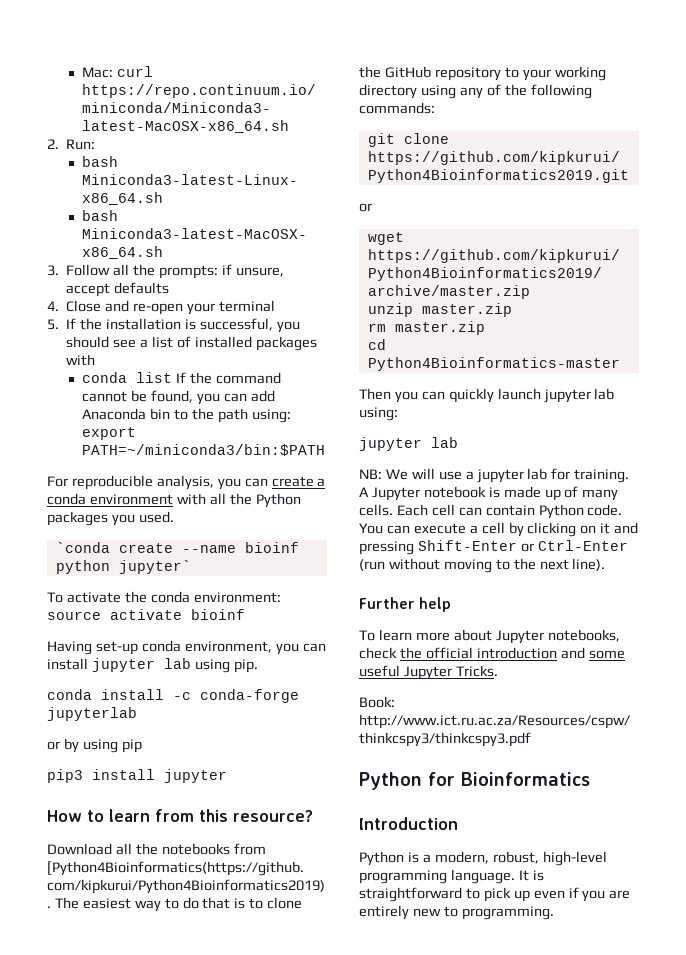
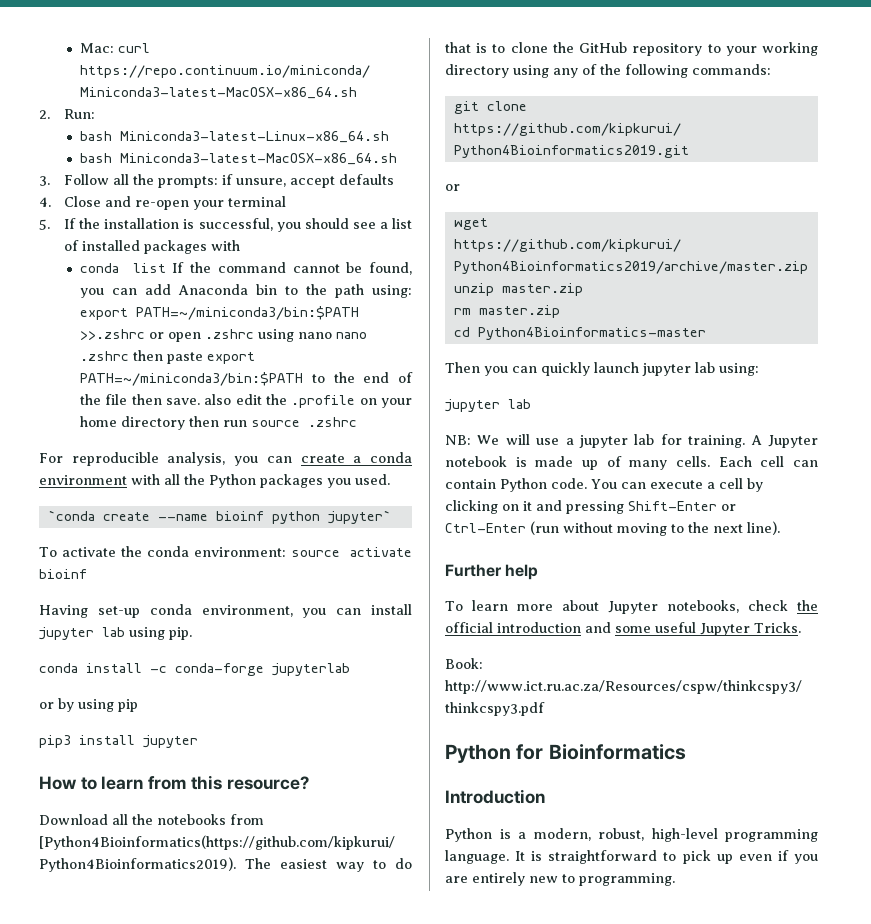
- conda list If the command cannot be found, you can add Anaconda bin to the path using: export PATH=~/miniconda3/bin:$PATH
+ conda list If the command cannot be found, you can add Anaconda bin to the path using: export PATH=~/miniconda3/bin:$PATH >>.zshrc or open .zshrc using nano nano .zshrc then paste export PATH=~/miniconda3/bin:$PATH to the end of the file then save. also edit the .profile on your home directory then run source .zshrc

